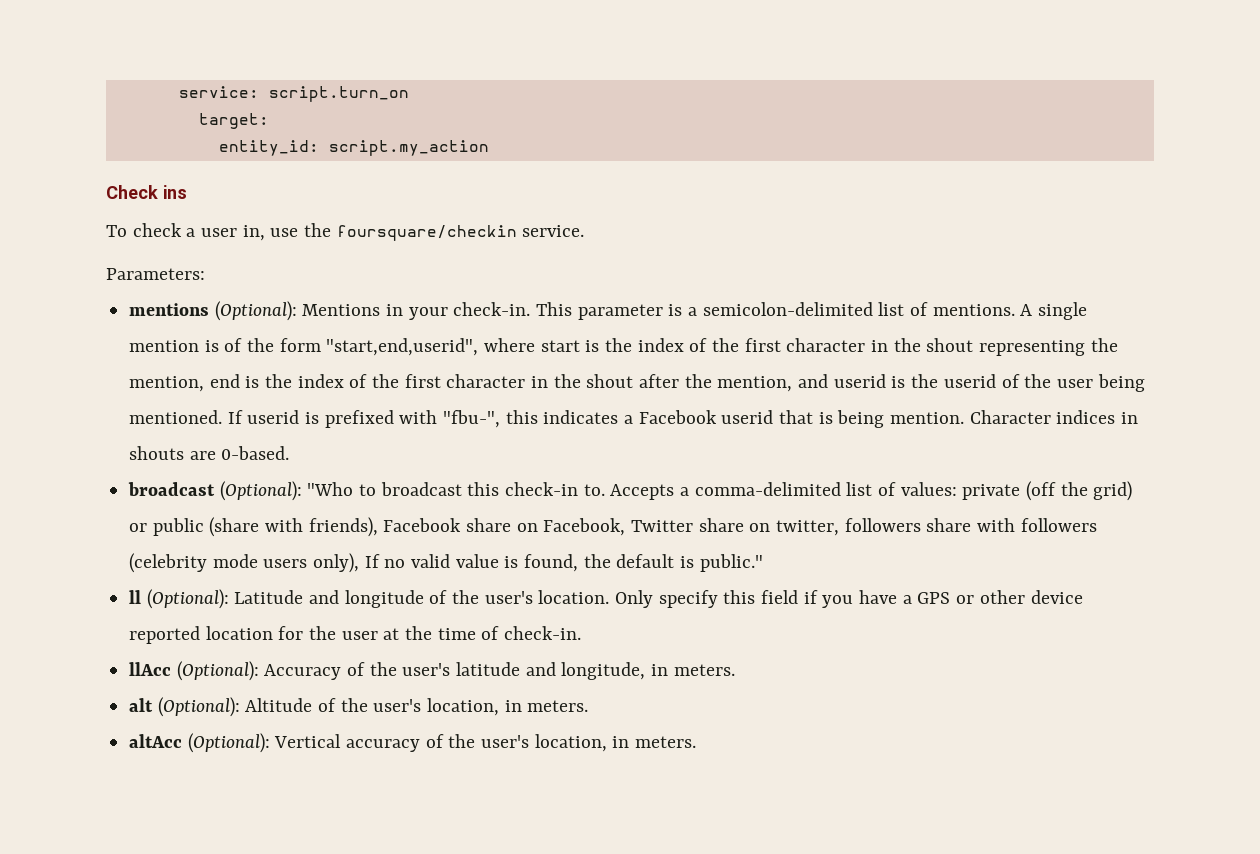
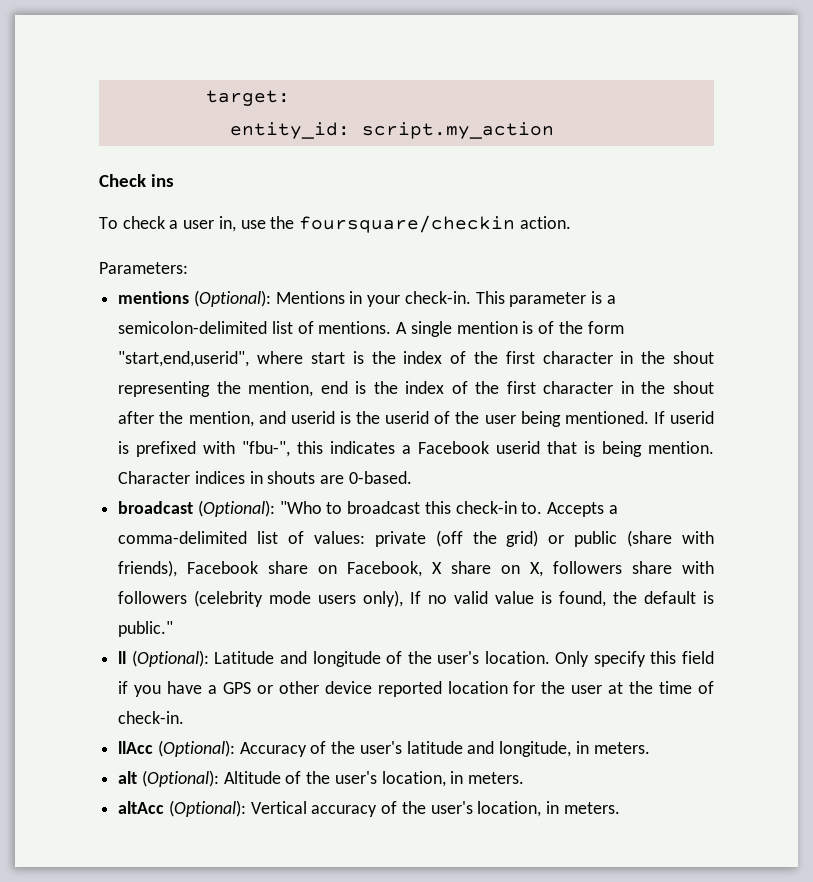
- service: script.turn_on
- To check a user in, use the foursquare/checkin service.
+ To check a user in, use the foursquare/checkin action.
- Accepts a comma-delimited list of values: private (off the grid) or public (share with friends), Facebook share on Facebook, Twitter share on twitter, followers share with followers (celebrity mode users only), If no valid value is found, the default is public."
+ Accepts a comma-delimited list of values: private (off the grid) or public (share with friends), Facebook share on Facebook, X share on X, followers share with followers (celebrity mode users only), If no valid value is found, the default is public."

